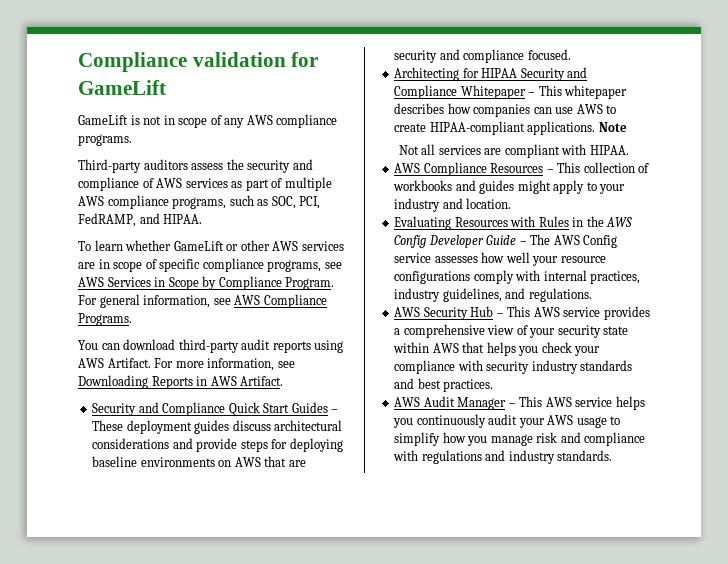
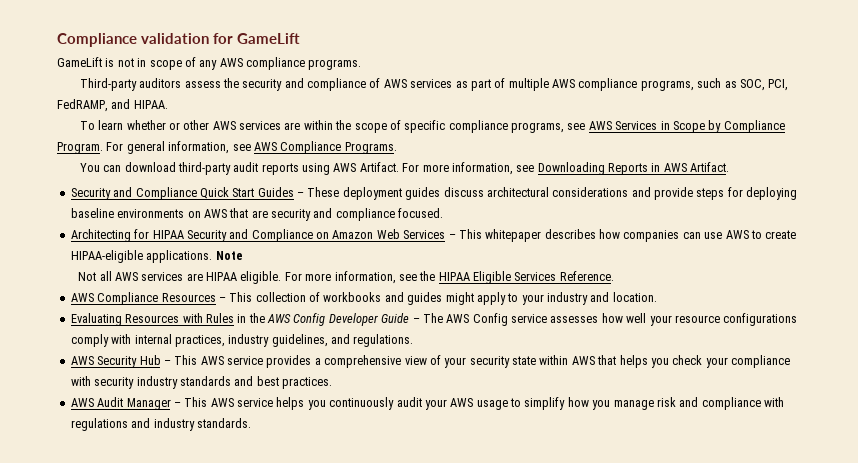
- To learn whether GameLift or other AWS services are in scope of specific compliance programs, see AWS Services in Scope by Compliance Program.
+ To learn whether or other AWS services are within the scope of specific compliance programs, see AWS Services in Scope by Compliance Program.
- Architecting for HIPAA Security and Compliance Whitepaper – This whitepaper describes how companies can use AWS to create HIPAA-compliant applications.
+ Architecting for HIPAA Security and Compliance on Amazon Web Services – This whitepaper describes how companies can use AWS to create HIPAA-eligible applications.
- Not all services are compliant with HIPAA.
+ Not all AWS services are HIPAA eligible. For more information, see the HIPAA Eligible Services Reference.

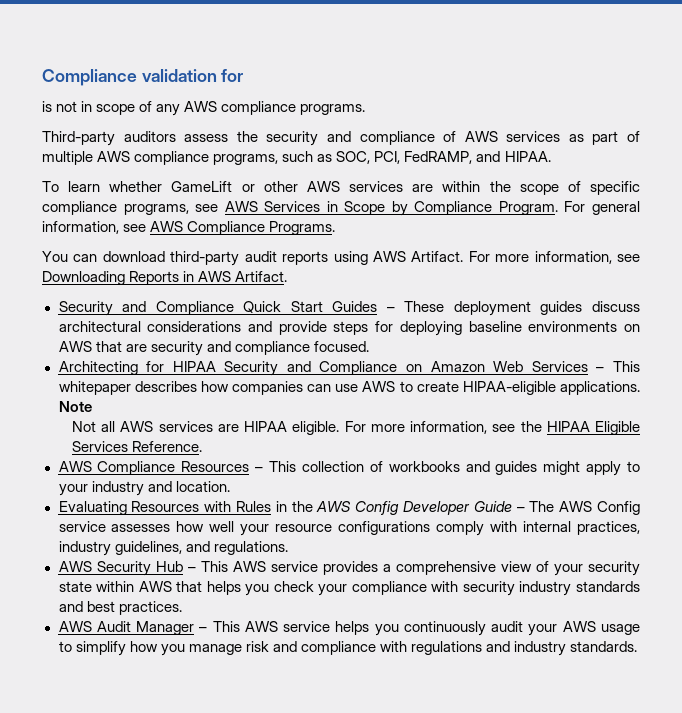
- Compliance validation for GameLift
- GameLift is not in scope of any AWS compliance programs.
+ Compliance validation for
+ is not in scope of any AWS compliance programs.
- To learn whether or other AWS services are within the scope of specific compliance programs, see AWS Services in Scope by Compliance Program.
+ To learn whether GameLift or other AWS services are within the scope of specific compliance programs, see AWS Services in Scope by Compliance Program.

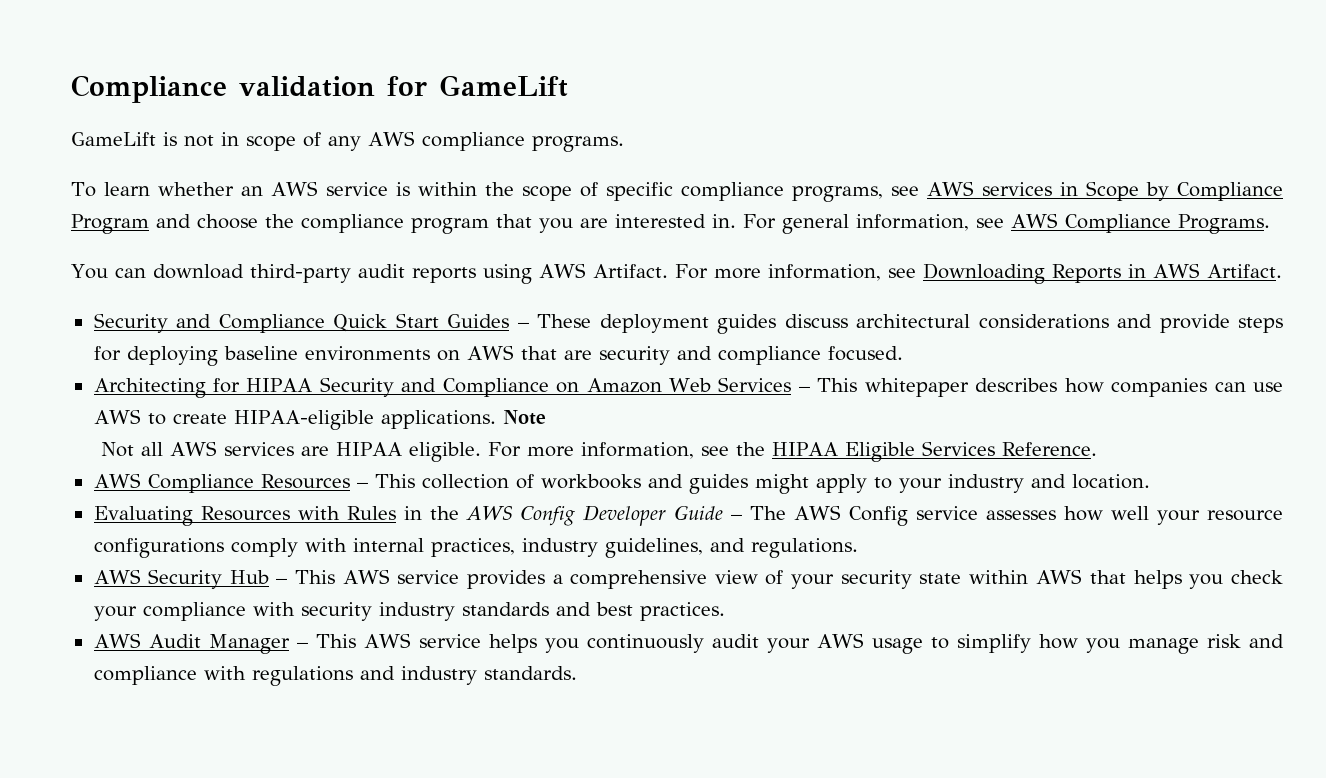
- Compliance validation for
- is not in scope of any AWS compliance programs.
+ Compliance validation for GameLift
+ GameLift is not in scope of any AWS compliance programs.
- Third-party auditors assess the security and compliance of AWS services as part of multiple AWS compliance programs, such as SOC, PCI, FedRAMP, and HIPAA.
- To learn whether GameLift or other AWS services are within the scope of specific compliance programs, see AWS Services in Scope by Compliance Program.
+ To learn whether an AWS service is within the scope of specific compliance programs, see AWS services in Scope by Compliance Program and choose the compliance program that you are interested in.

